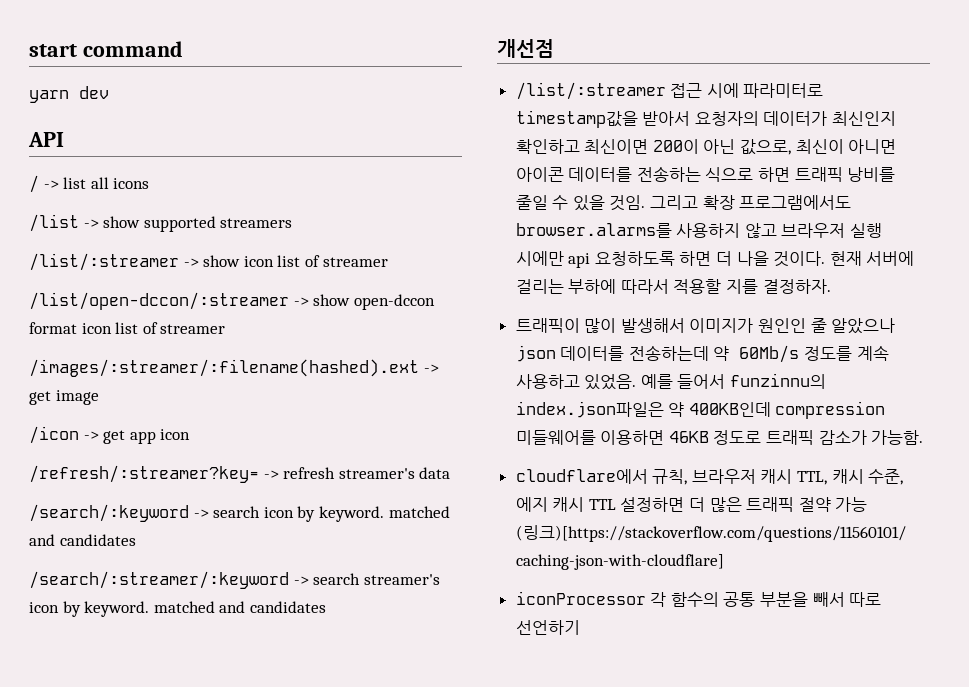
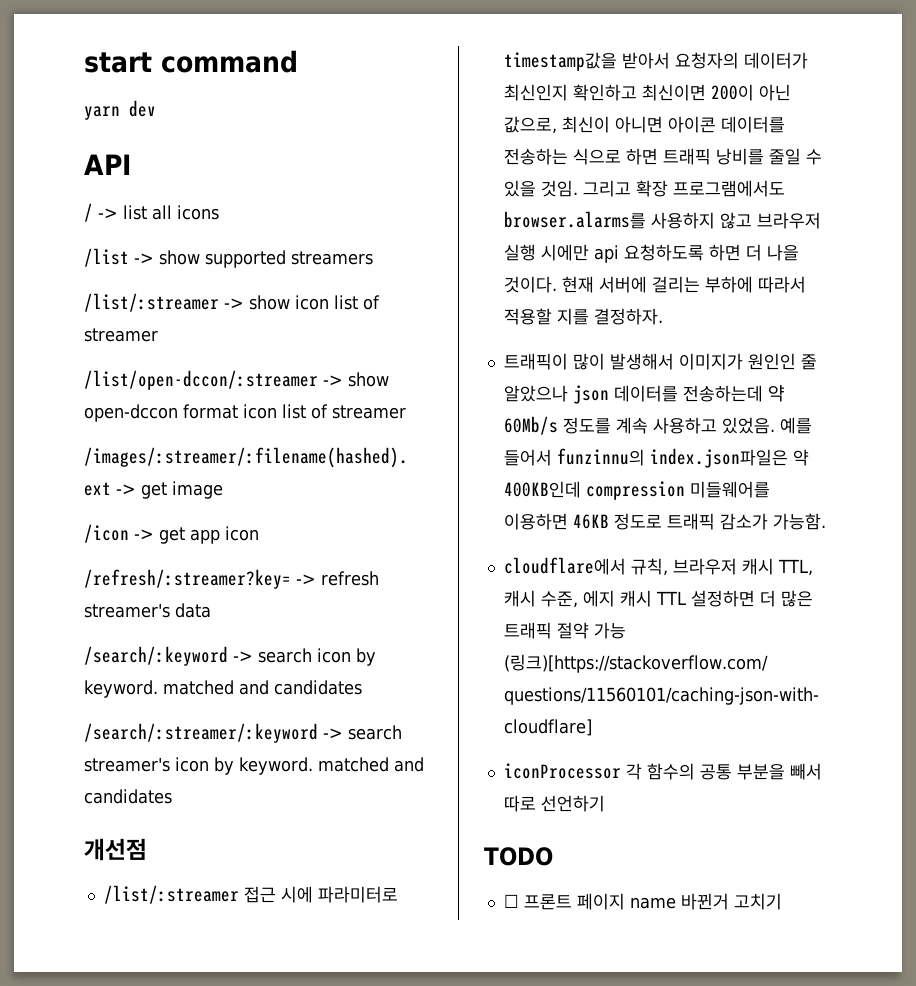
+ TODO
+ ☐ 프론트 페이지 name 바뀐거 고치기

